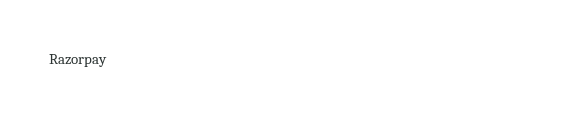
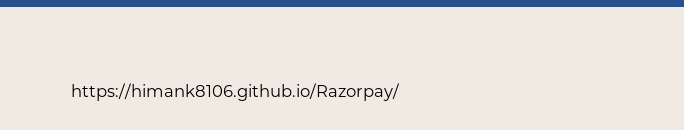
- Razorpay
+ https://himank8106.github.io/Razorpay/

